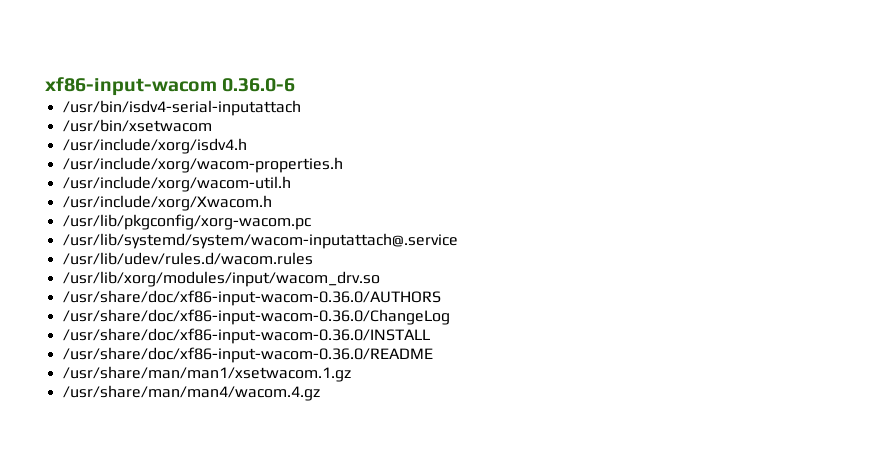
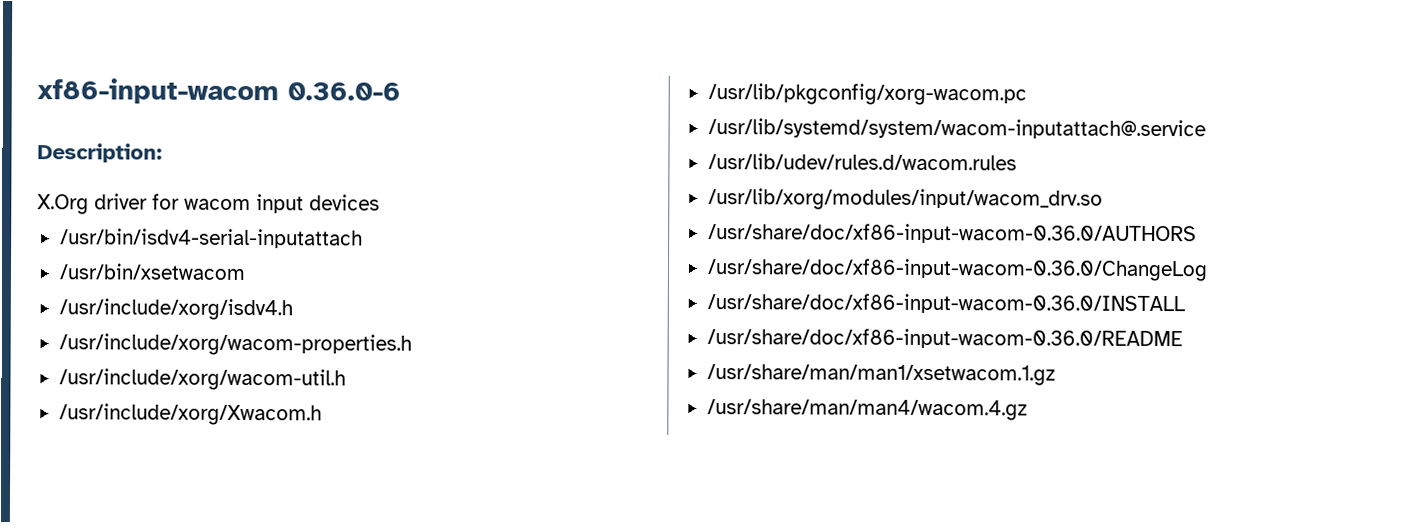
+ Description:
+ X.Org driver for wacom input devices

